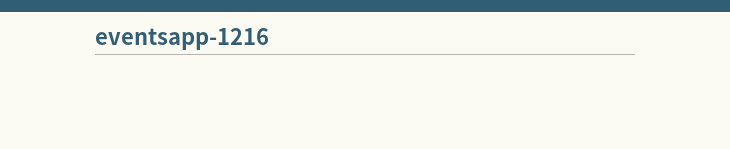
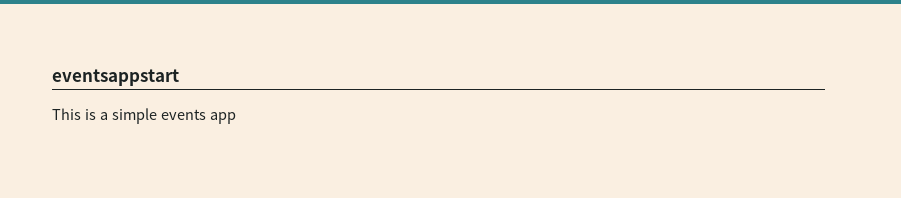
- eventsapp-1216
+ eventsappstart
+ This is a simple events app

